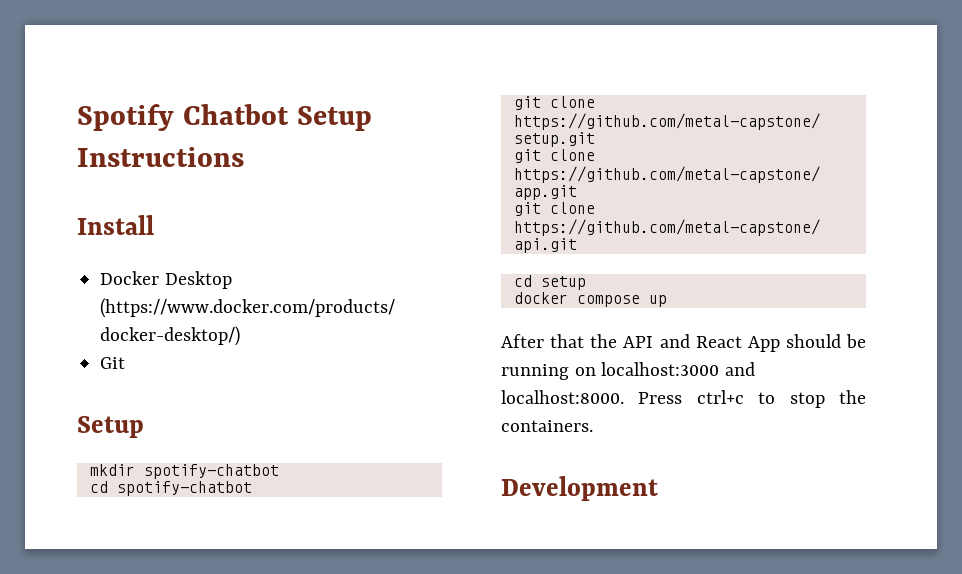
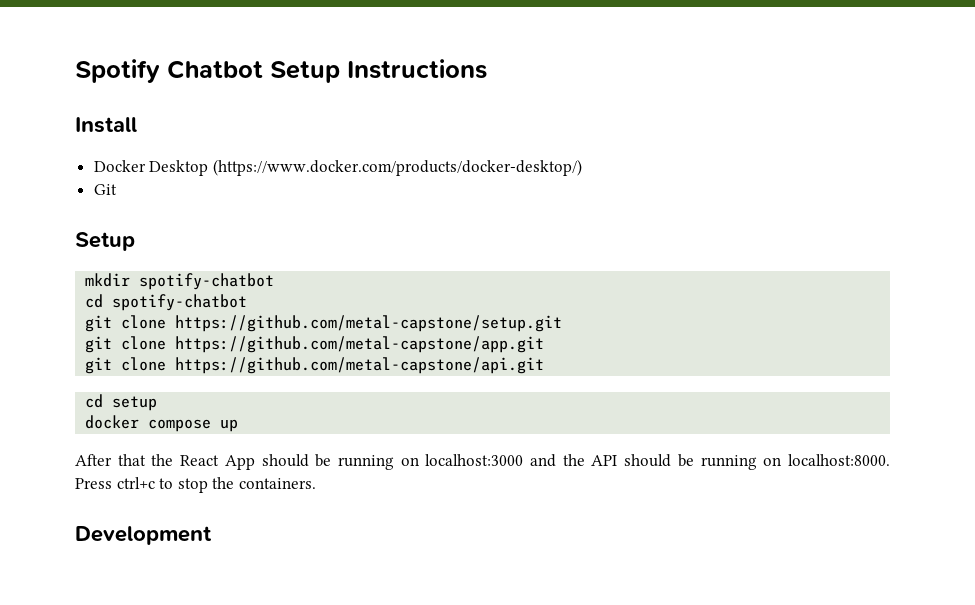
- After that the API and React App should be running on localhost:3000 and localhost:8000.
+ After that the React App should be running on localhost:3000 and the API should be running on localhost:8000.

